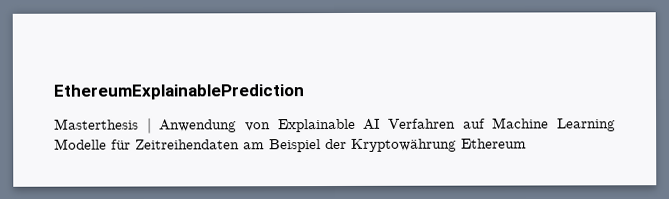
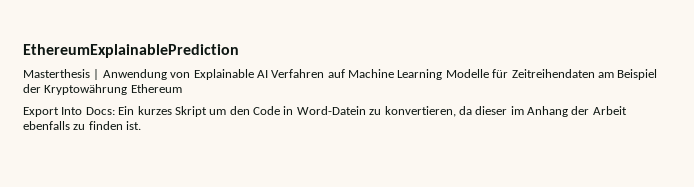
+ Export Into Docs: Ein kurzes Skript um den Code in Word-Datein zu konvertieren, da dieser im Anhang der Arbeit ebenfalls zu finden ist.

